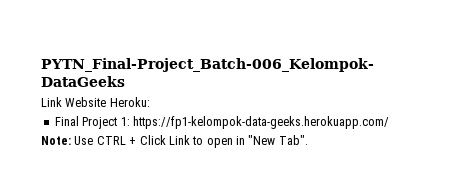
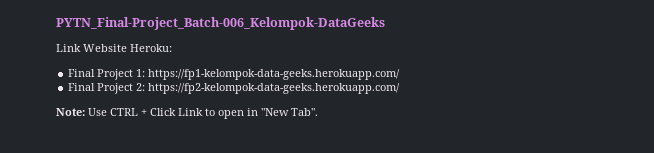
+ Final Project 2: https://fp2-kelompok-data-geeks.herokuapp.com/

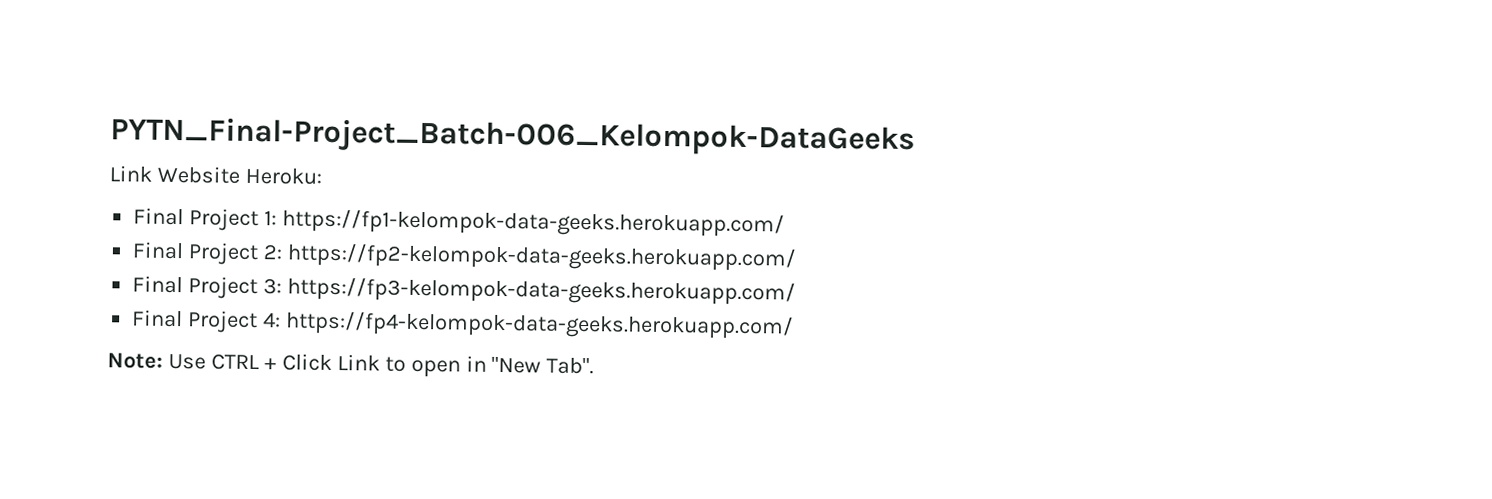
+ Final Project 3: https://fp3-kelompok-data-geeks.herokuapp.com/
+ Final Project 4: https://fp4-kelompok-data-geeks.herokuapp.com/

